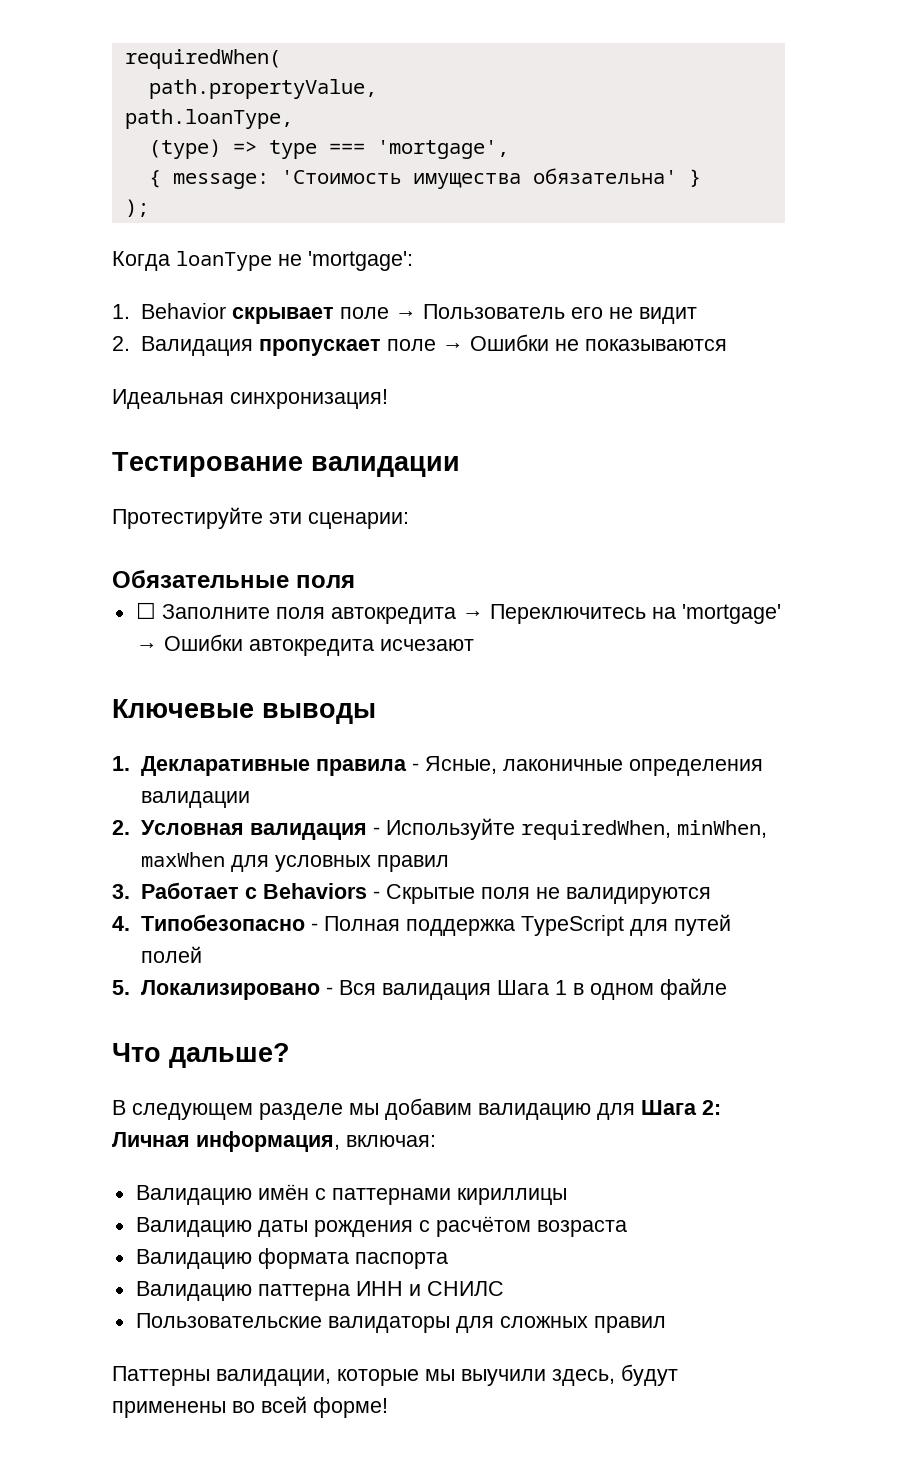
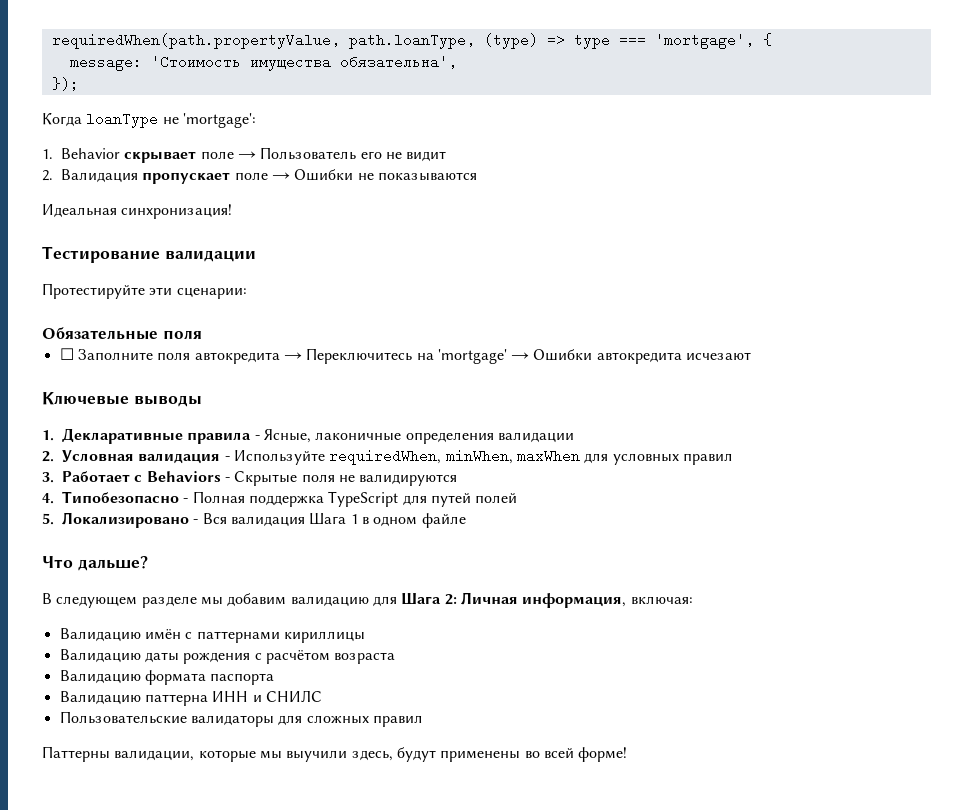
- requiredWhen(
- path.propertyValue,
- path.loanType,
- (type) => type === 'mortgage',
- { message: 'Стоимость имущества обязательна' }
- );
+ requiredWhen(path.propertyValue, path.loanType, (type) => type === 'mortgage', {
+ message: 'Стоимость имущества обязательна',
+ });

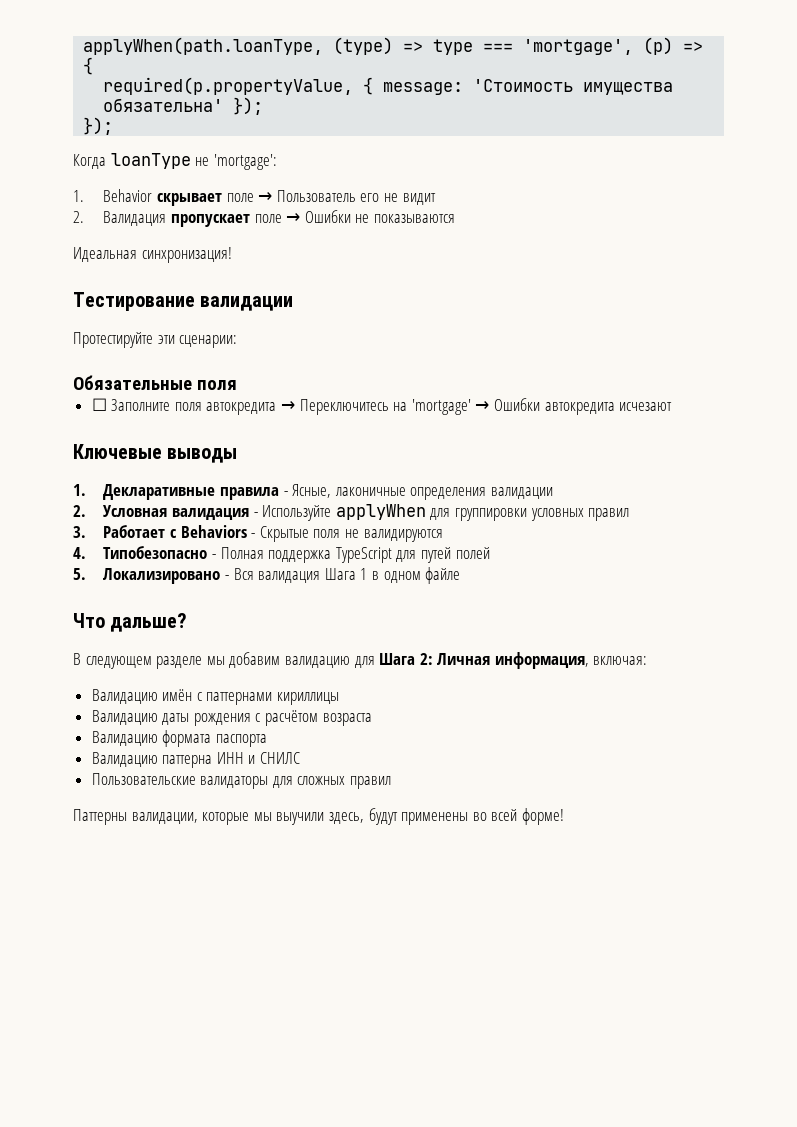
- requiredWhen(path.propertyValue, path.loanType, (type) => type === 'mortgage', {
+ applyWhen(path.loanType, (type) => type === 'mortgage', (p) => {
- message: 'Стоимость имущества обязательна',
+ required(p.propertyValue, { message: 'Стоимость имущества обязательна' });
- 2. Условная валидация - Используйте requiredWhen, minWhen, maxWhen для условных правил
+ 2. Условная валидация - Используйте applyWhen для группировки условных правил

